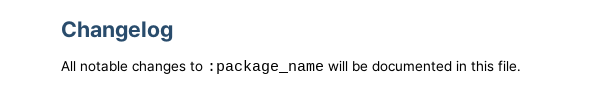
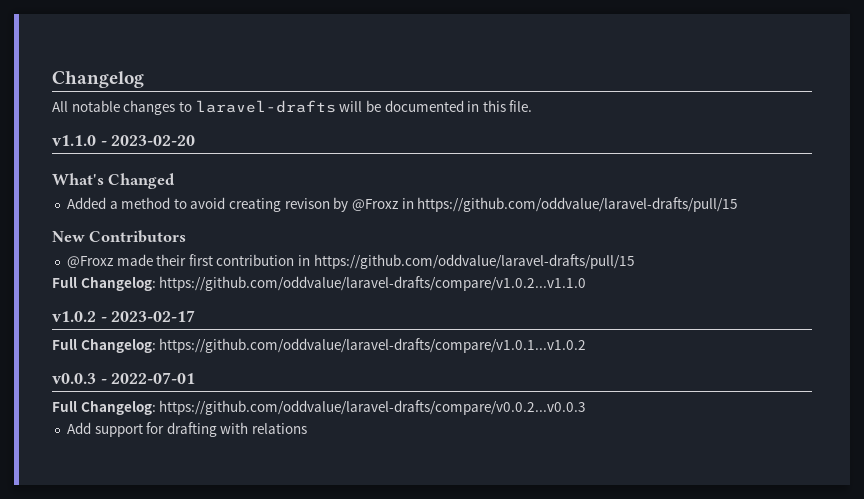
- All notable changes to :package_name will be documented in this file.
+ All notable changes to laravel-drafts will be documented in this file.
+ v1.1.0 - 2023-02-20
+ What's Changed
+ Added a method to avoid creating revison by @Froxz in https://github.com/oddvalue/laravel-drafts/pull/15
+ New Contributors
+ @Froxz made their first contribution in https://github.com/oddvalue/laravel-drafts/pull/15
+ Full Changelog: https://github.com/oddvalue/laravel-drafts/compare/v1.0.2...v1.1.0
+ v1.0.2 - 2023-02-17
+ Full Changelog: https://github.com/oddvalue/laravel-drafts/compare/v1.0.1...v1.0.2
+ v0.0.3 - 2022-07-01
+ Full Changelog: https://github.com/oddvalue/laravel-drafts/compare/v0.0.2...v0.0.3
+ Add support for drafting with relations

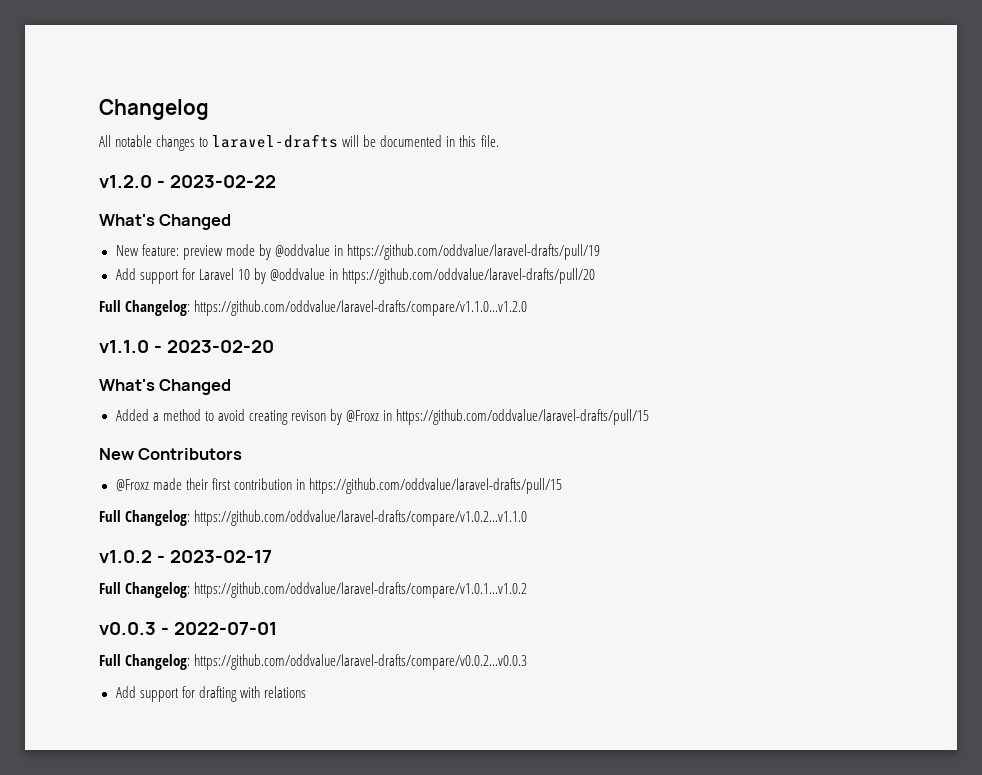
+ v1.2.0 - 2023-02-22
+ What's Changed
+ New feature: preview mode by @oddvalue in https://github.com/oddvalue/laravel-drafts/pull/19
+ Add support for Laravel 10 by @oddvalue in https://github.com/oddvalue/laravel-drafts/pull/20
+ Full Changelog: https://github.com/oddvalue/laravel-drafts/compare/v1.1.0...v1.2.0

